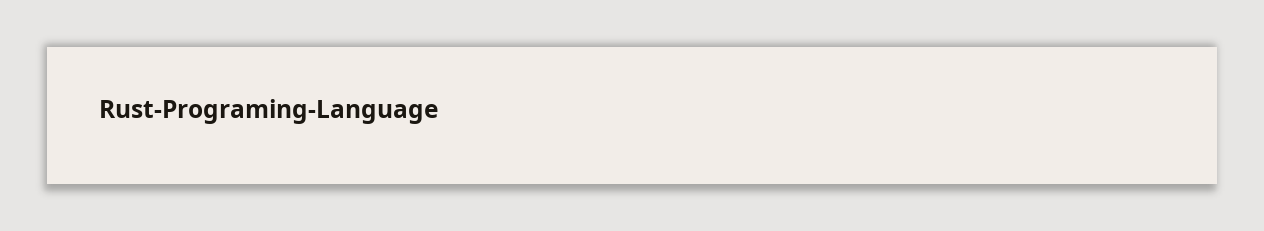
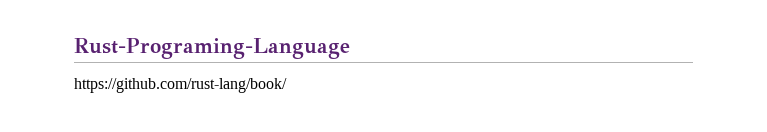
+ https://github.com/rust-lang/book/

